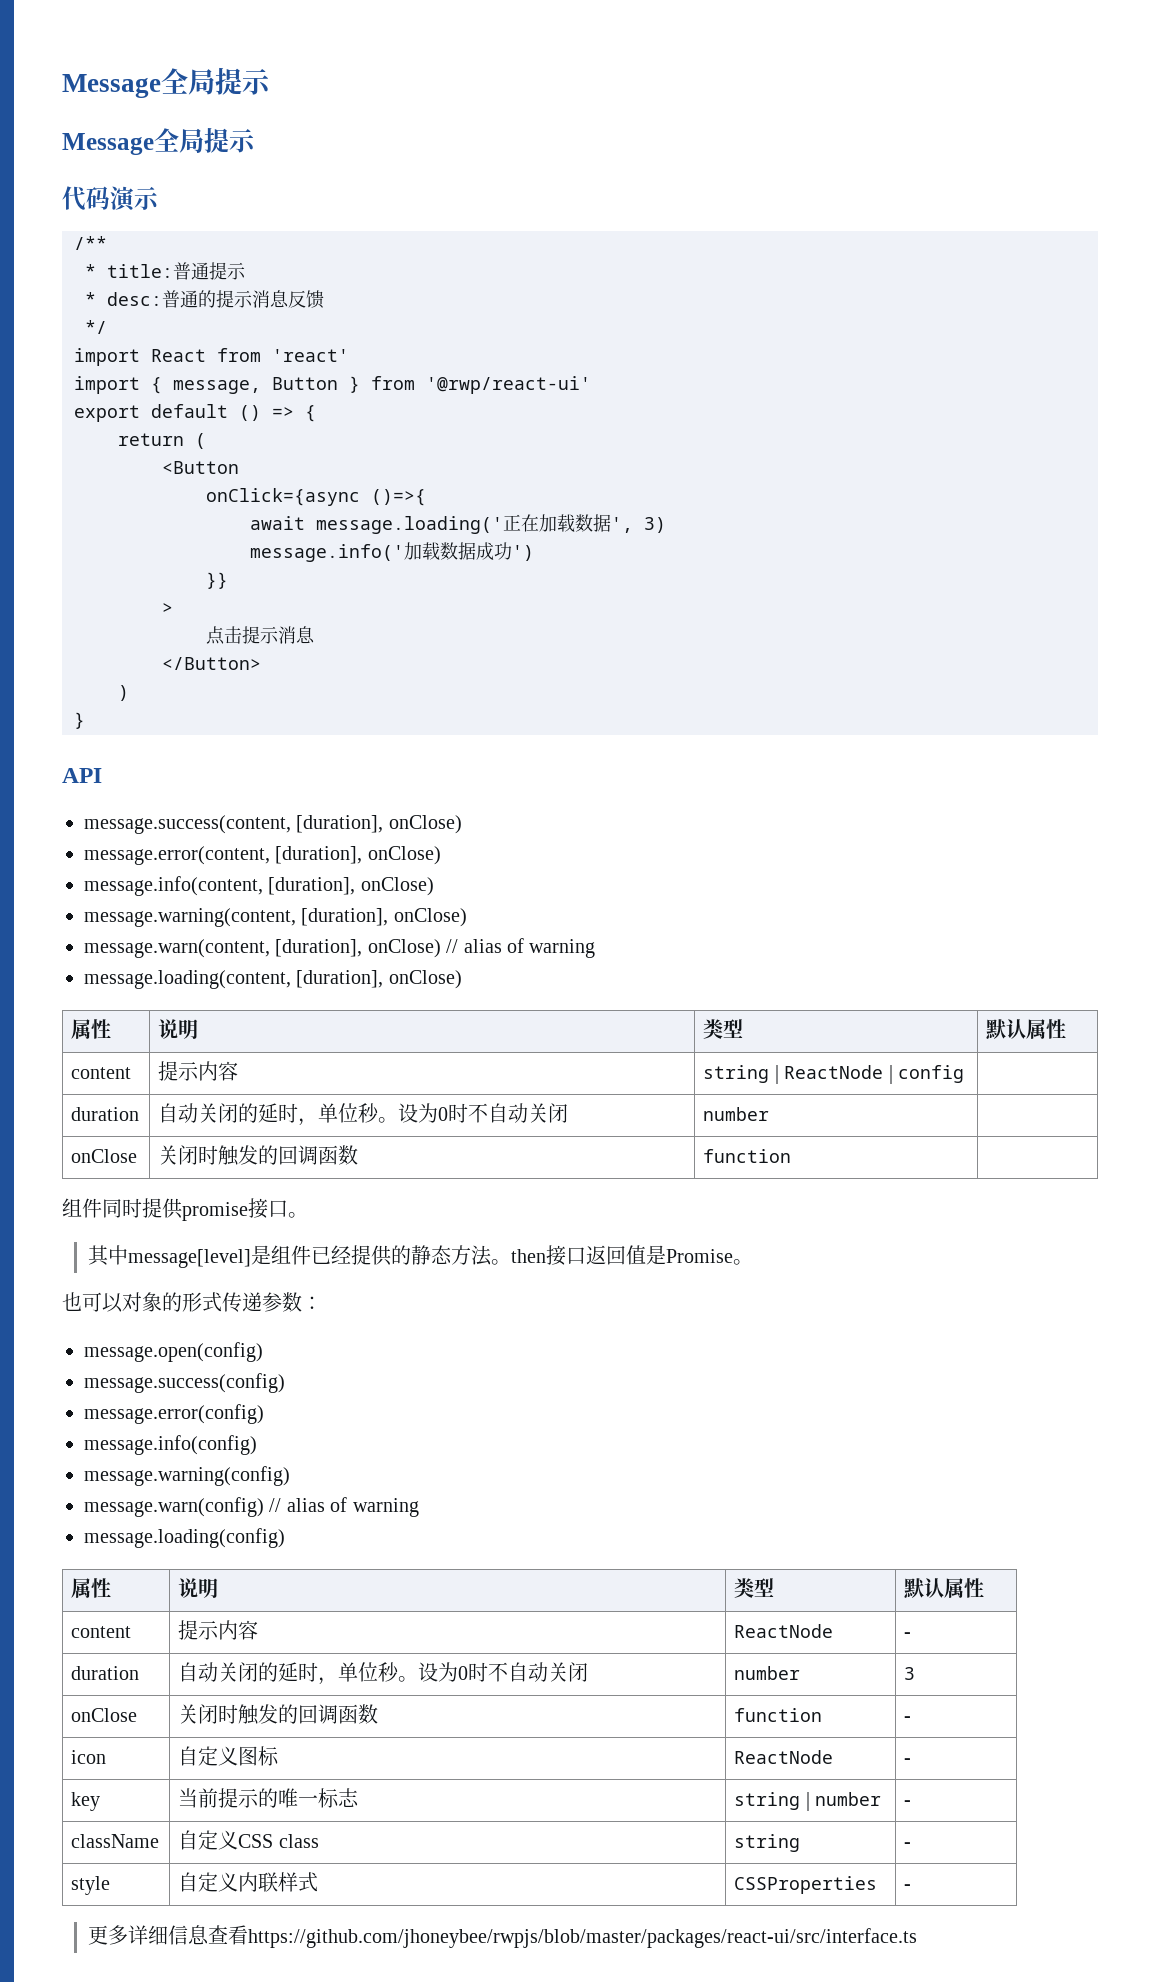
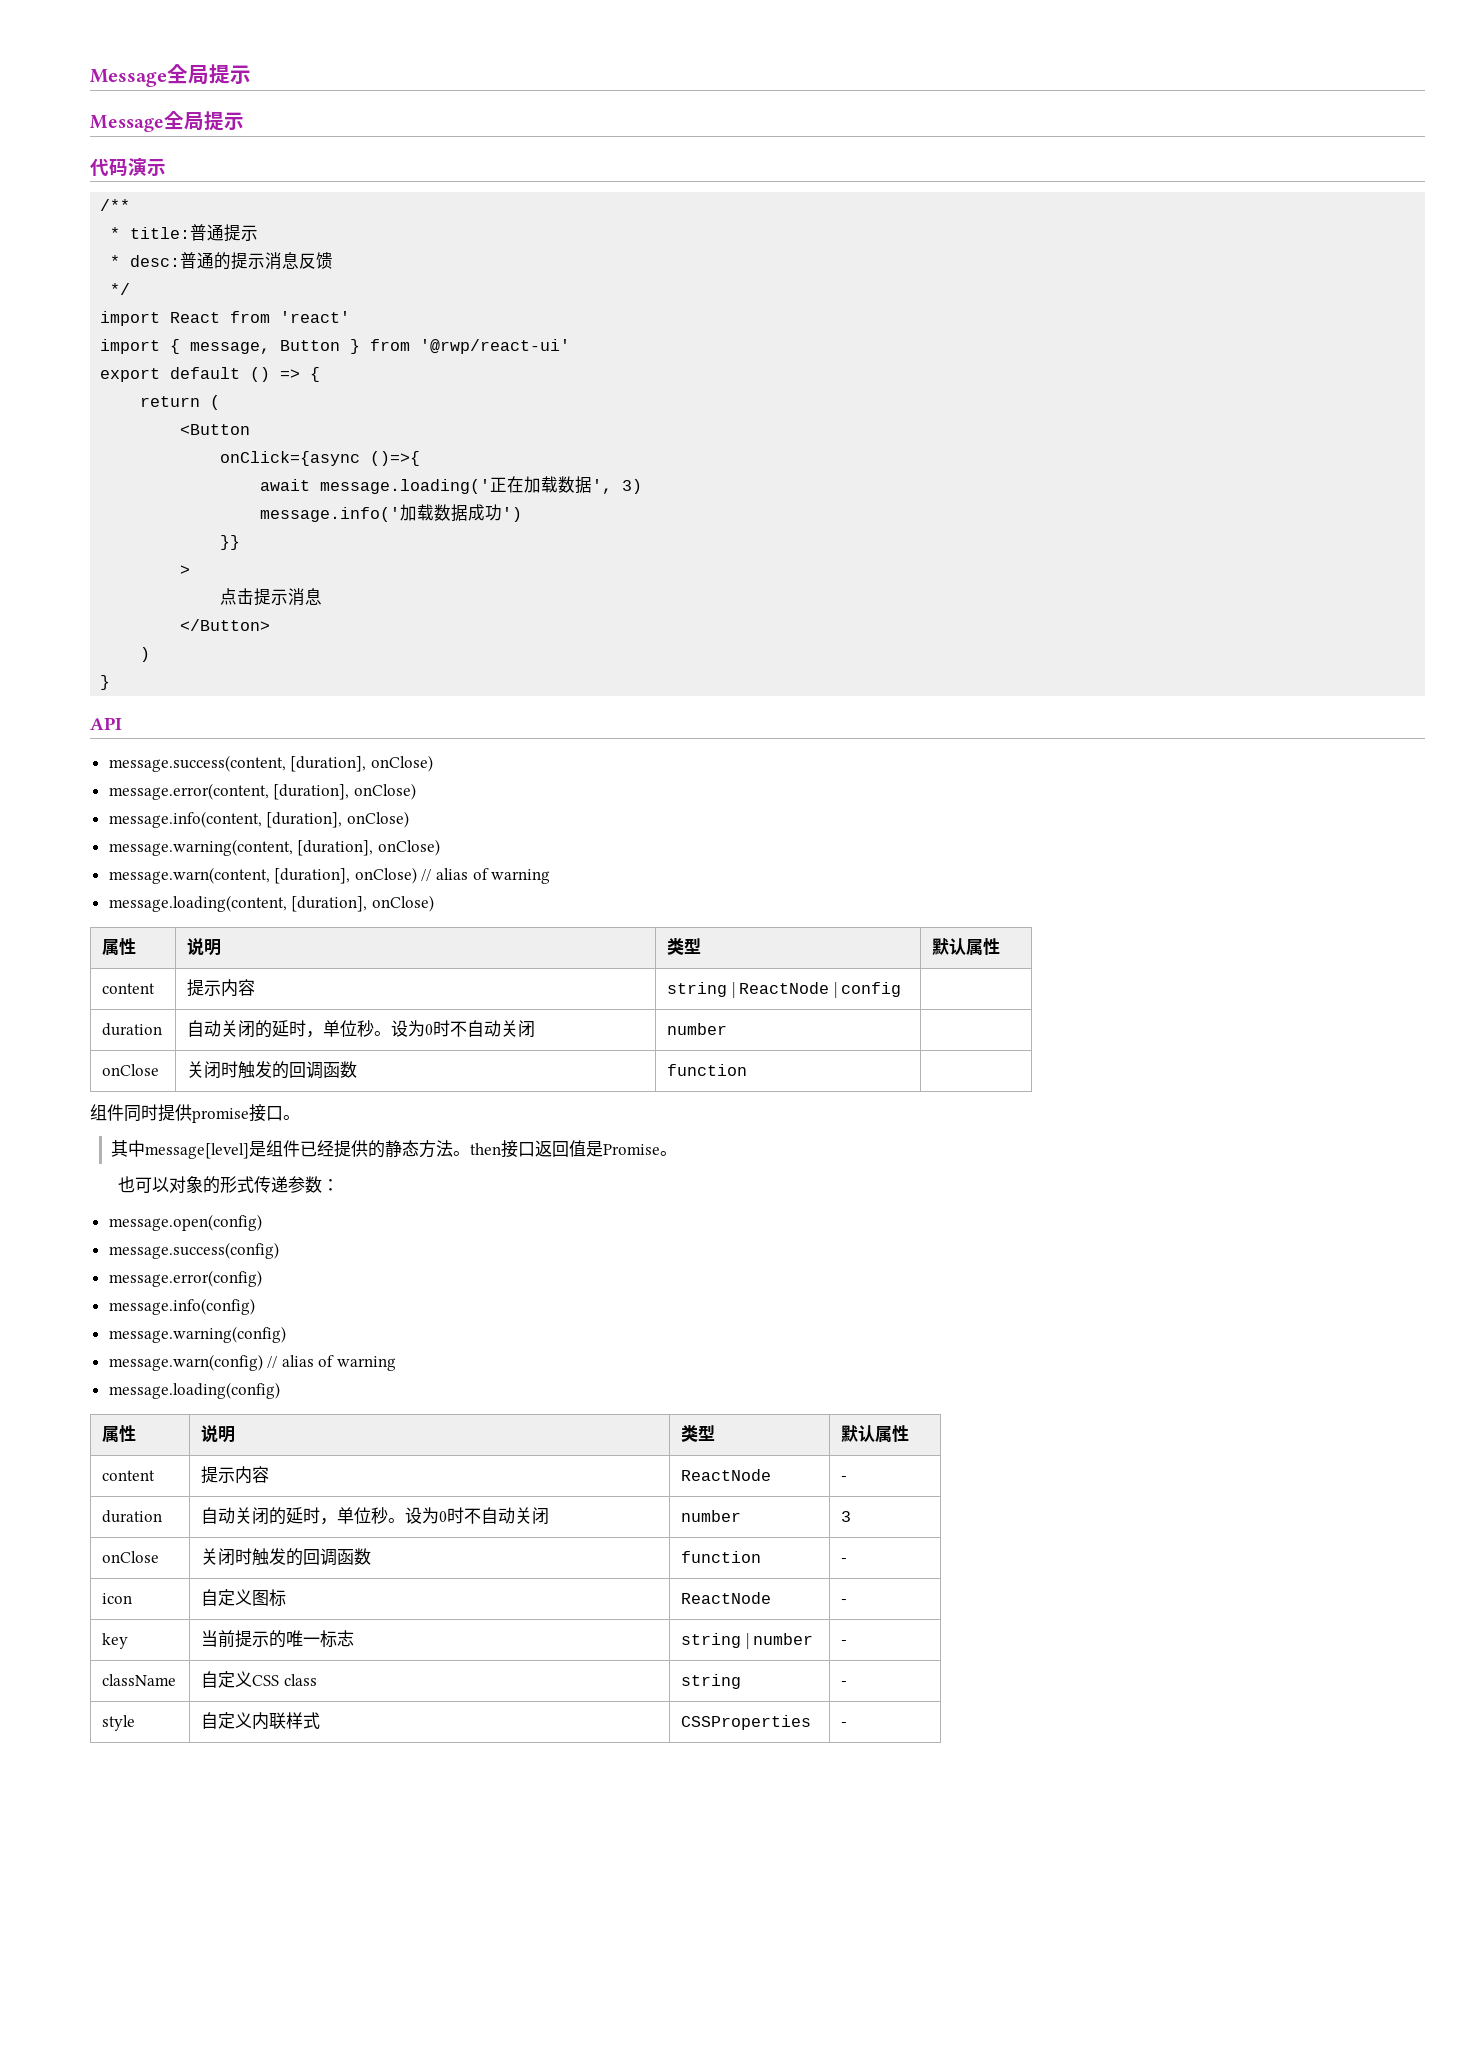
- 更多详细信息查看https://github.com/jhoneybee/rwpjs/blob/master/packages/react-ui/src/interface.ts

